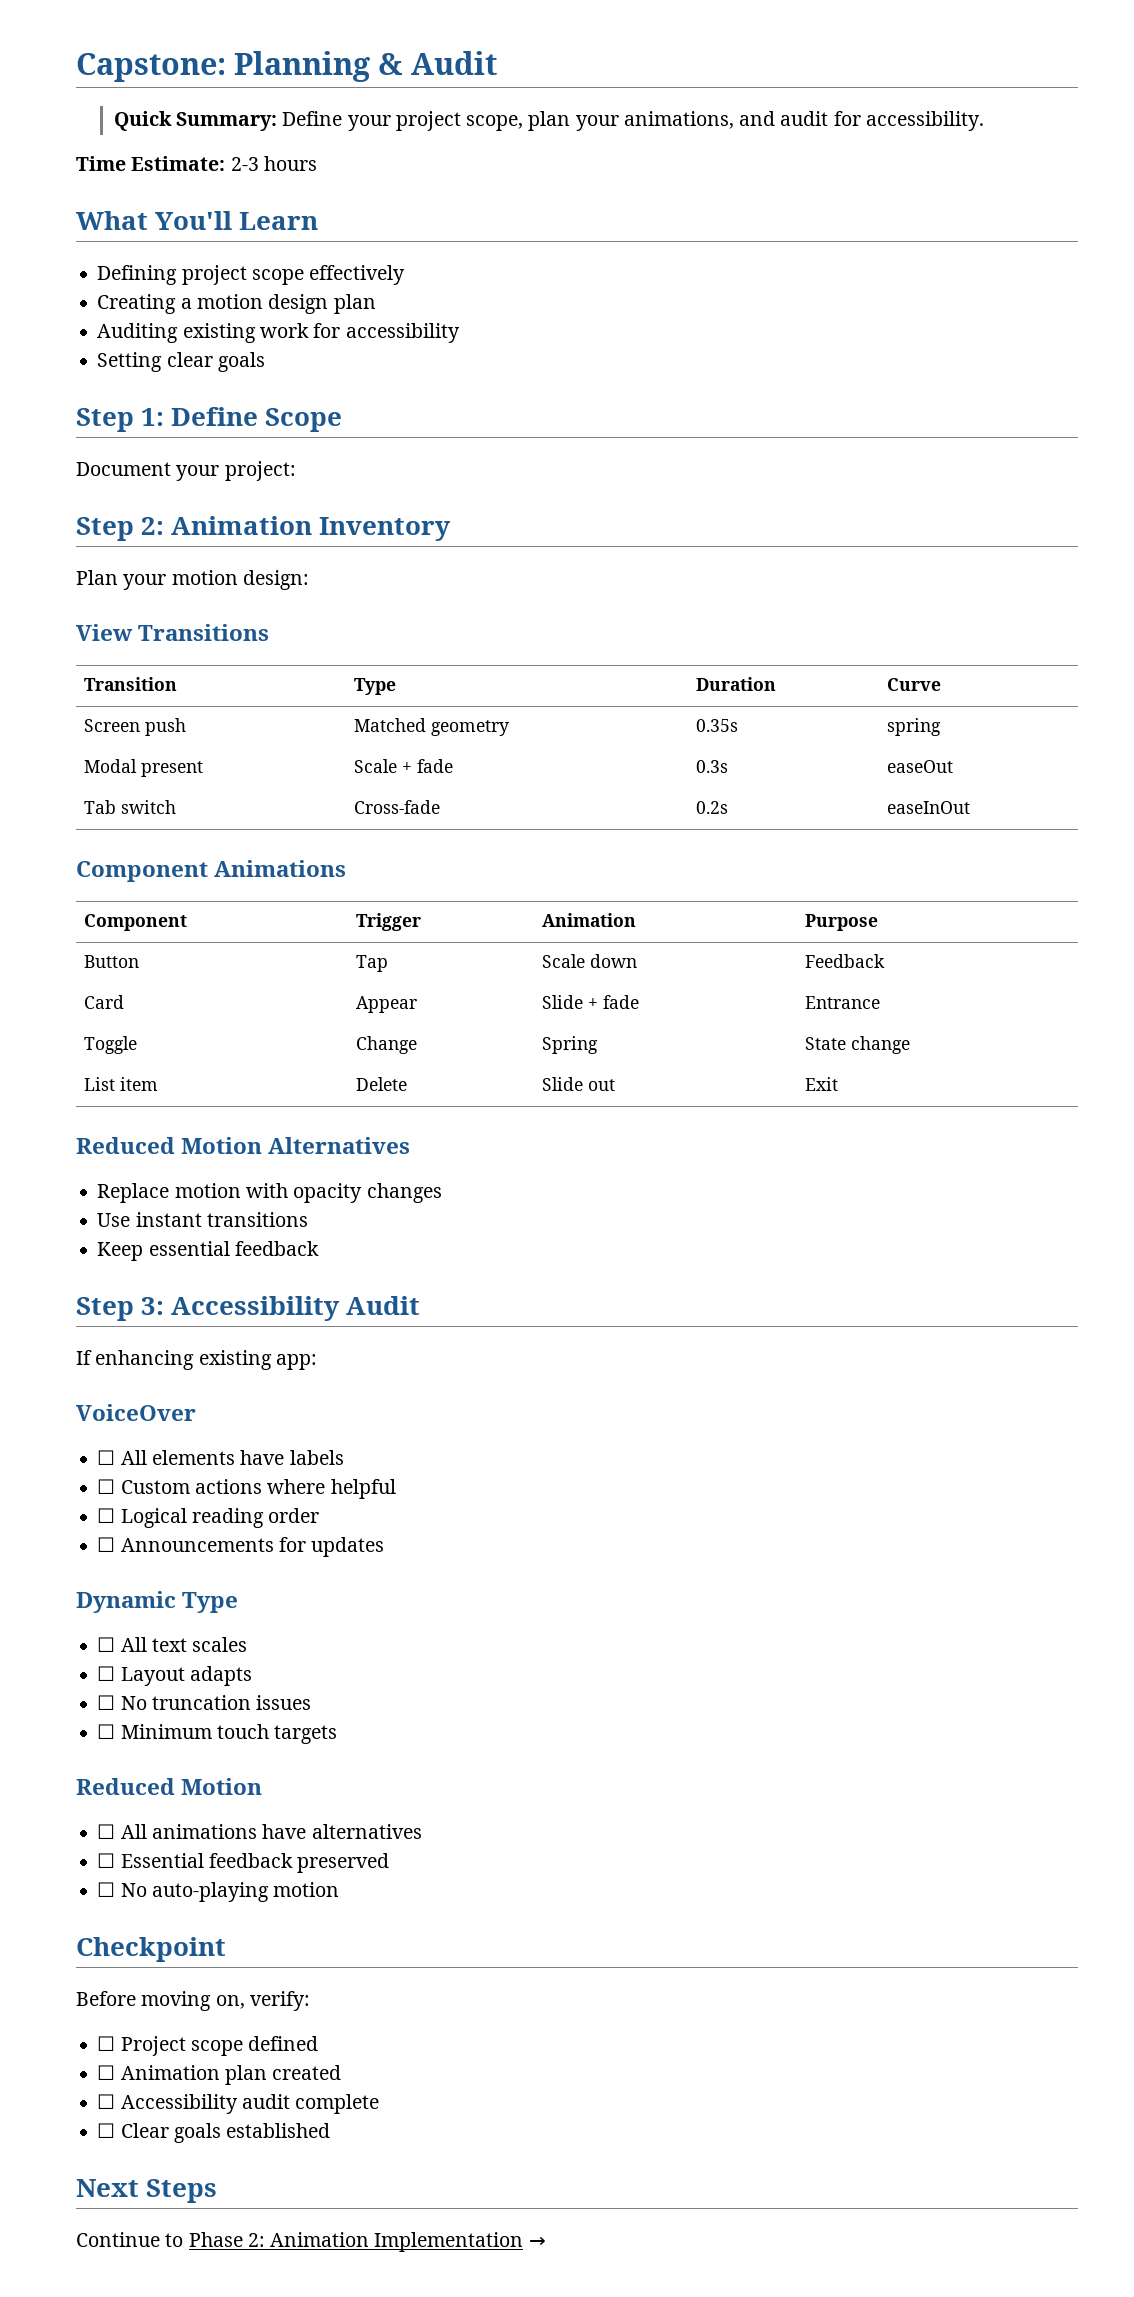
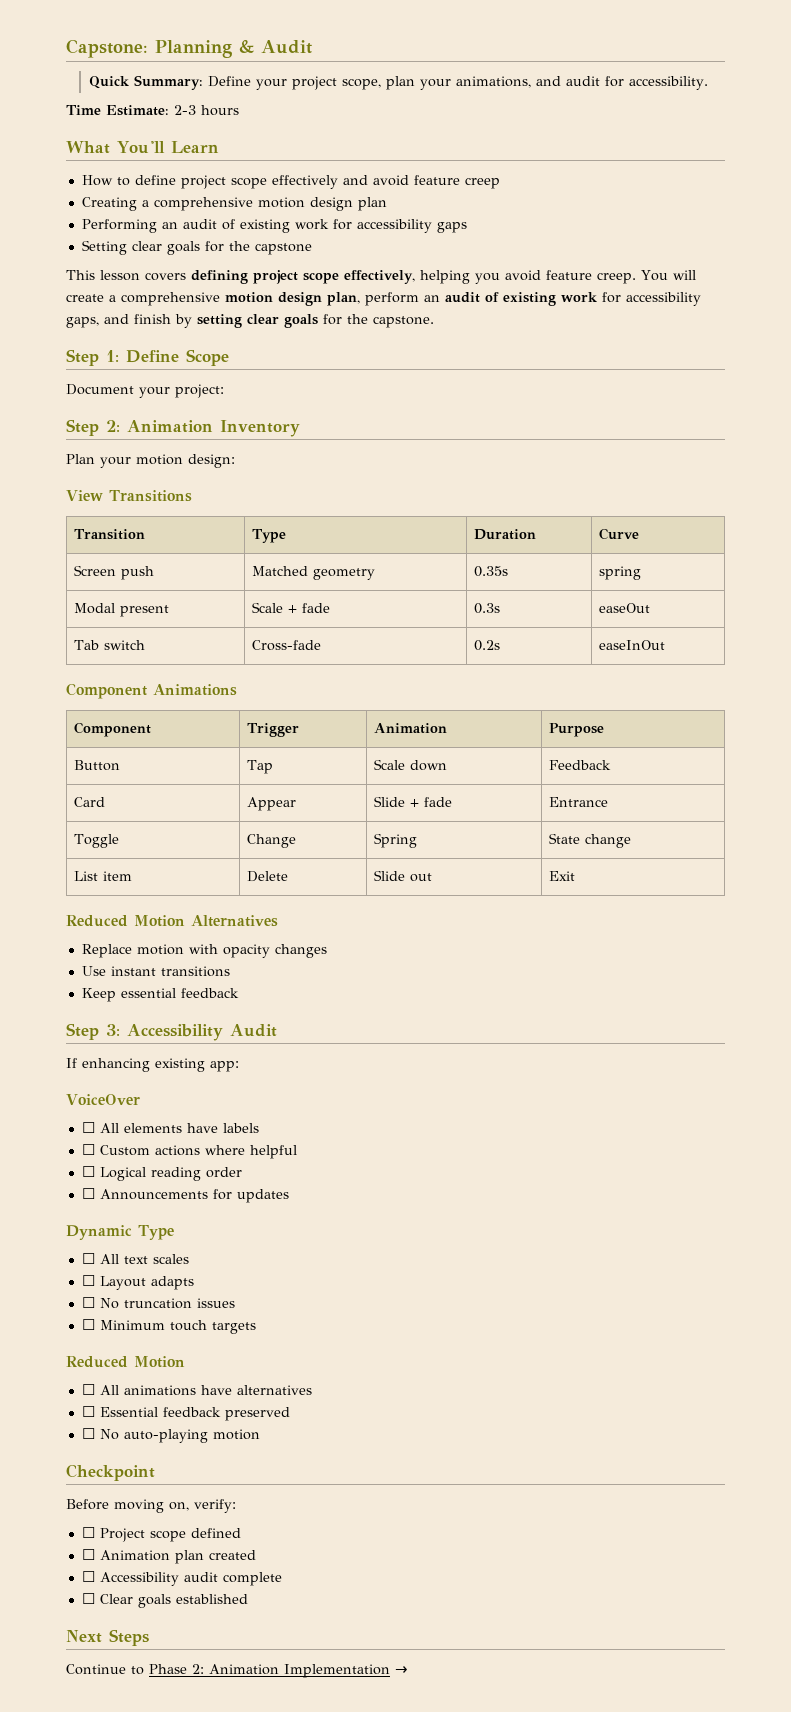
- Defining project scope effectively
+ How to define project scope effectively and avoid feature creep
- Creating a motion design plan
+ Creating a comprehensive motion design plan
- Auditing existing work for accessibility
+ Performing an audit of existing work for accessibility gaps
- Setting clear goals
+ Setting clear goals for the capstone
+ This lesson covers defining project scope effectively, helping you avoid feature creep. You will create a comprehensive motion design plan, perform an audit of existing work for accessibility gaps, and finish by setting clear goals for the capstone.

